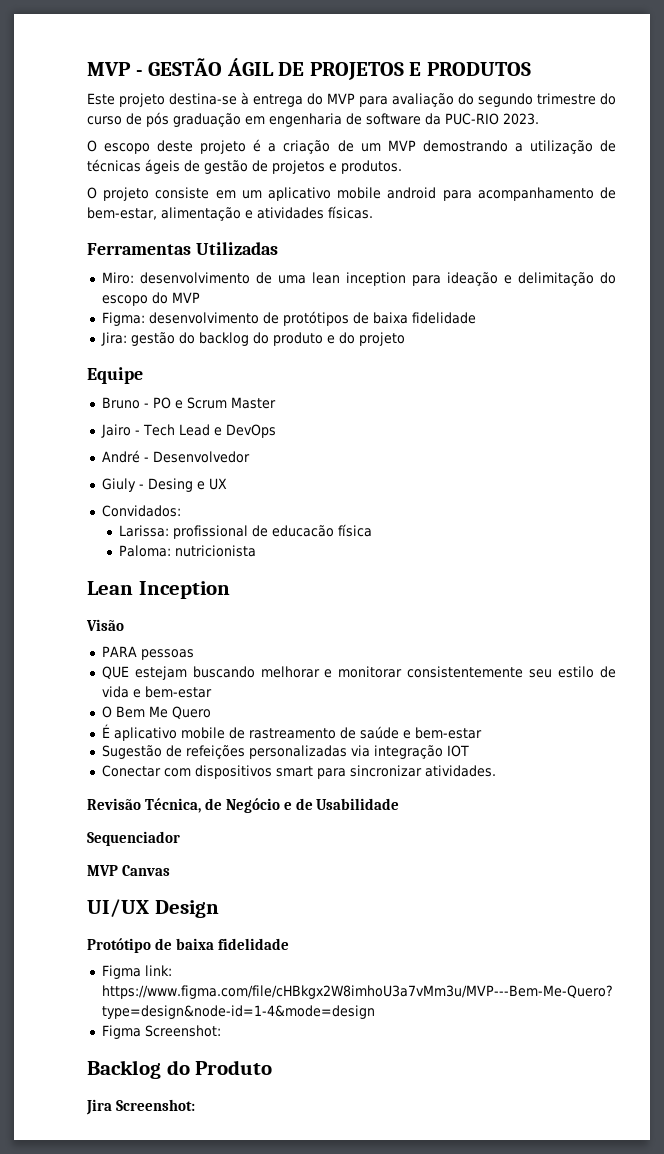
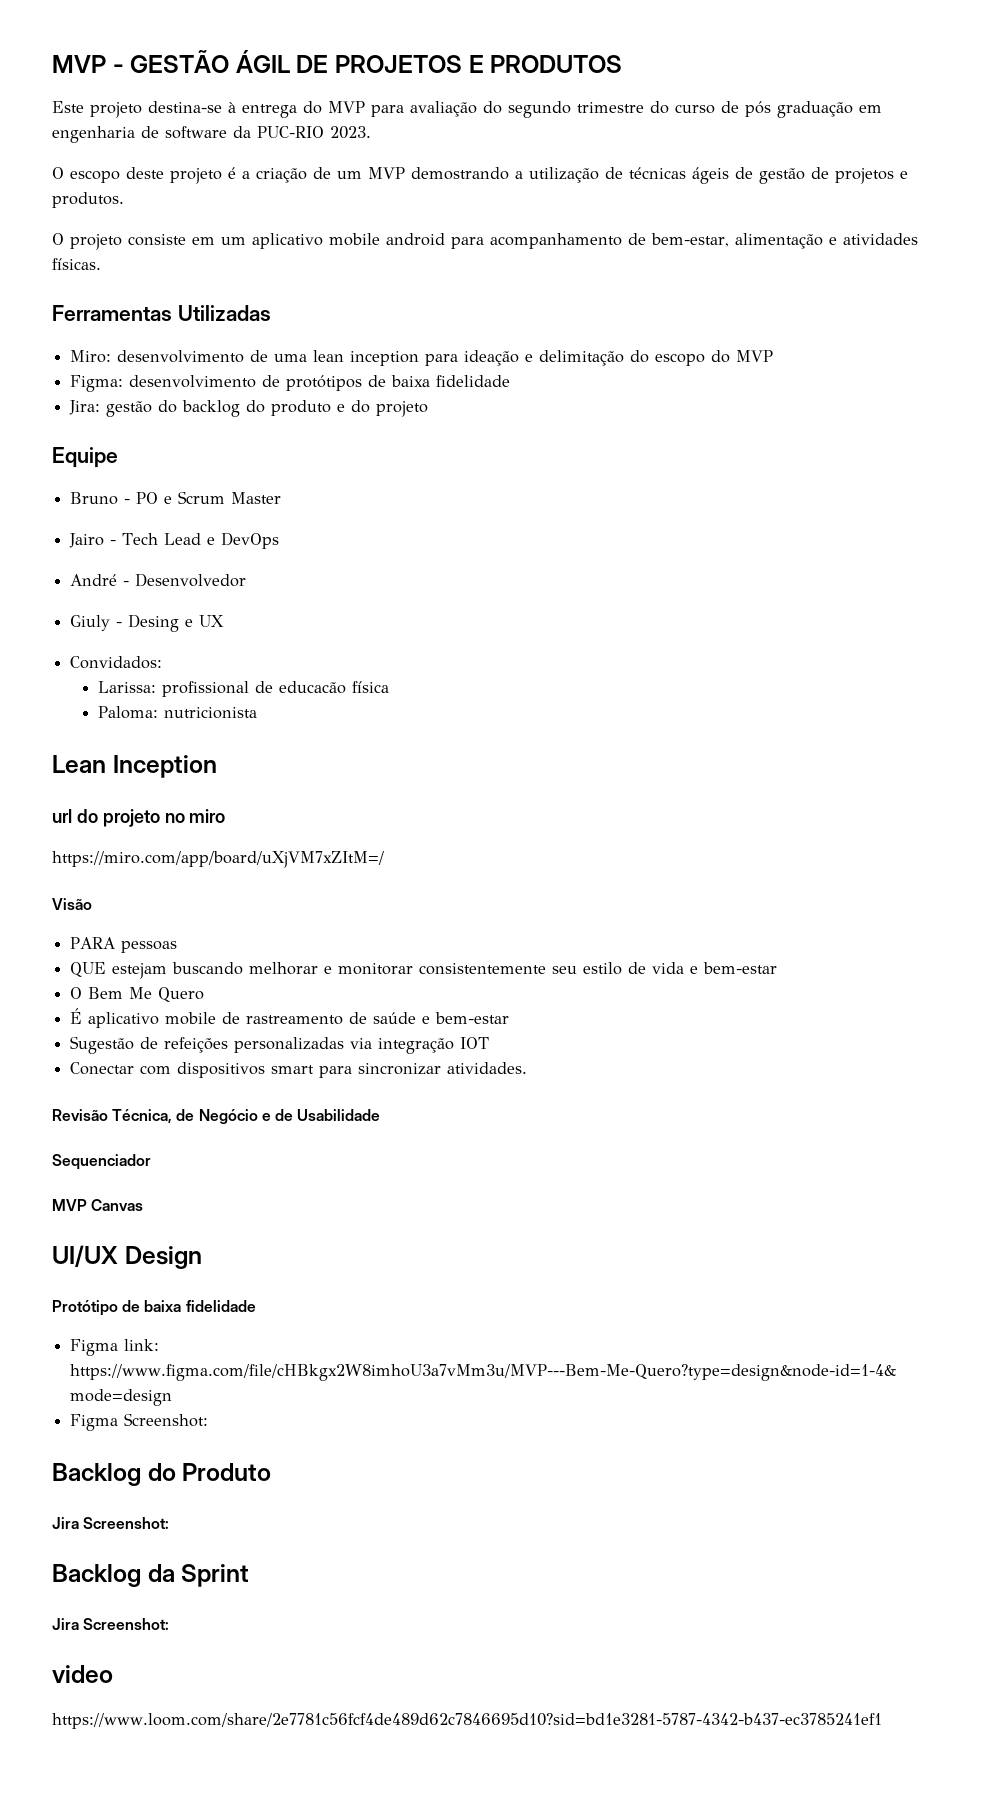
+ url do projeto no miro
+ https://miro.com/app/board/uXjVM7xZItM=/
+ Backlog da Sprint
+ Jira Screenshot:
+ video
+ https://www.loom.com/share/2e7781c56fcf4de489d62c7846695d10?sid=bd1e3281-5787-4342-b437-ec3785241ef1

